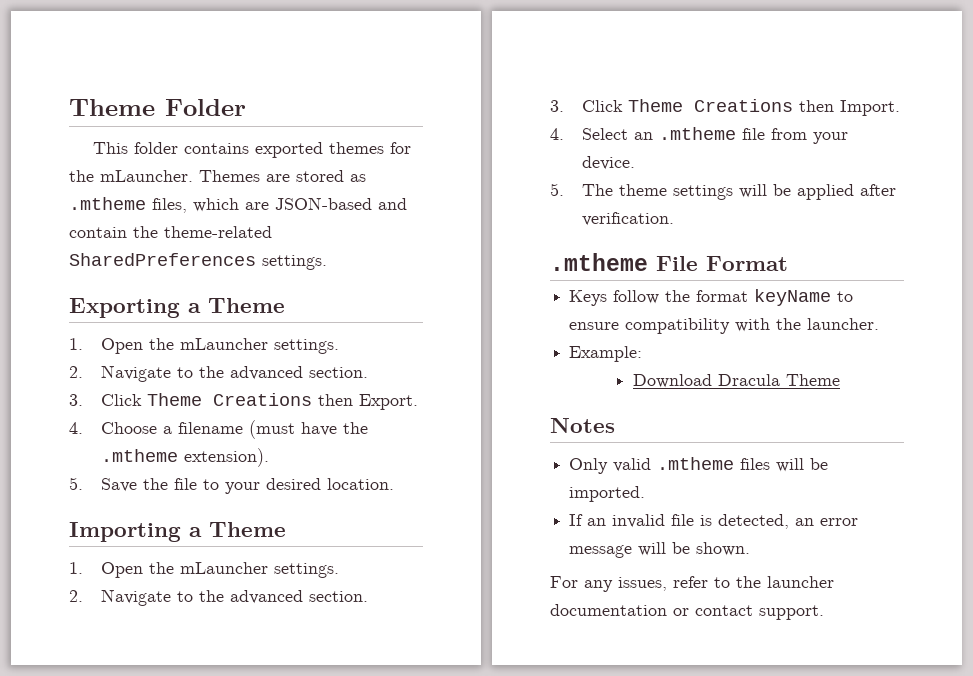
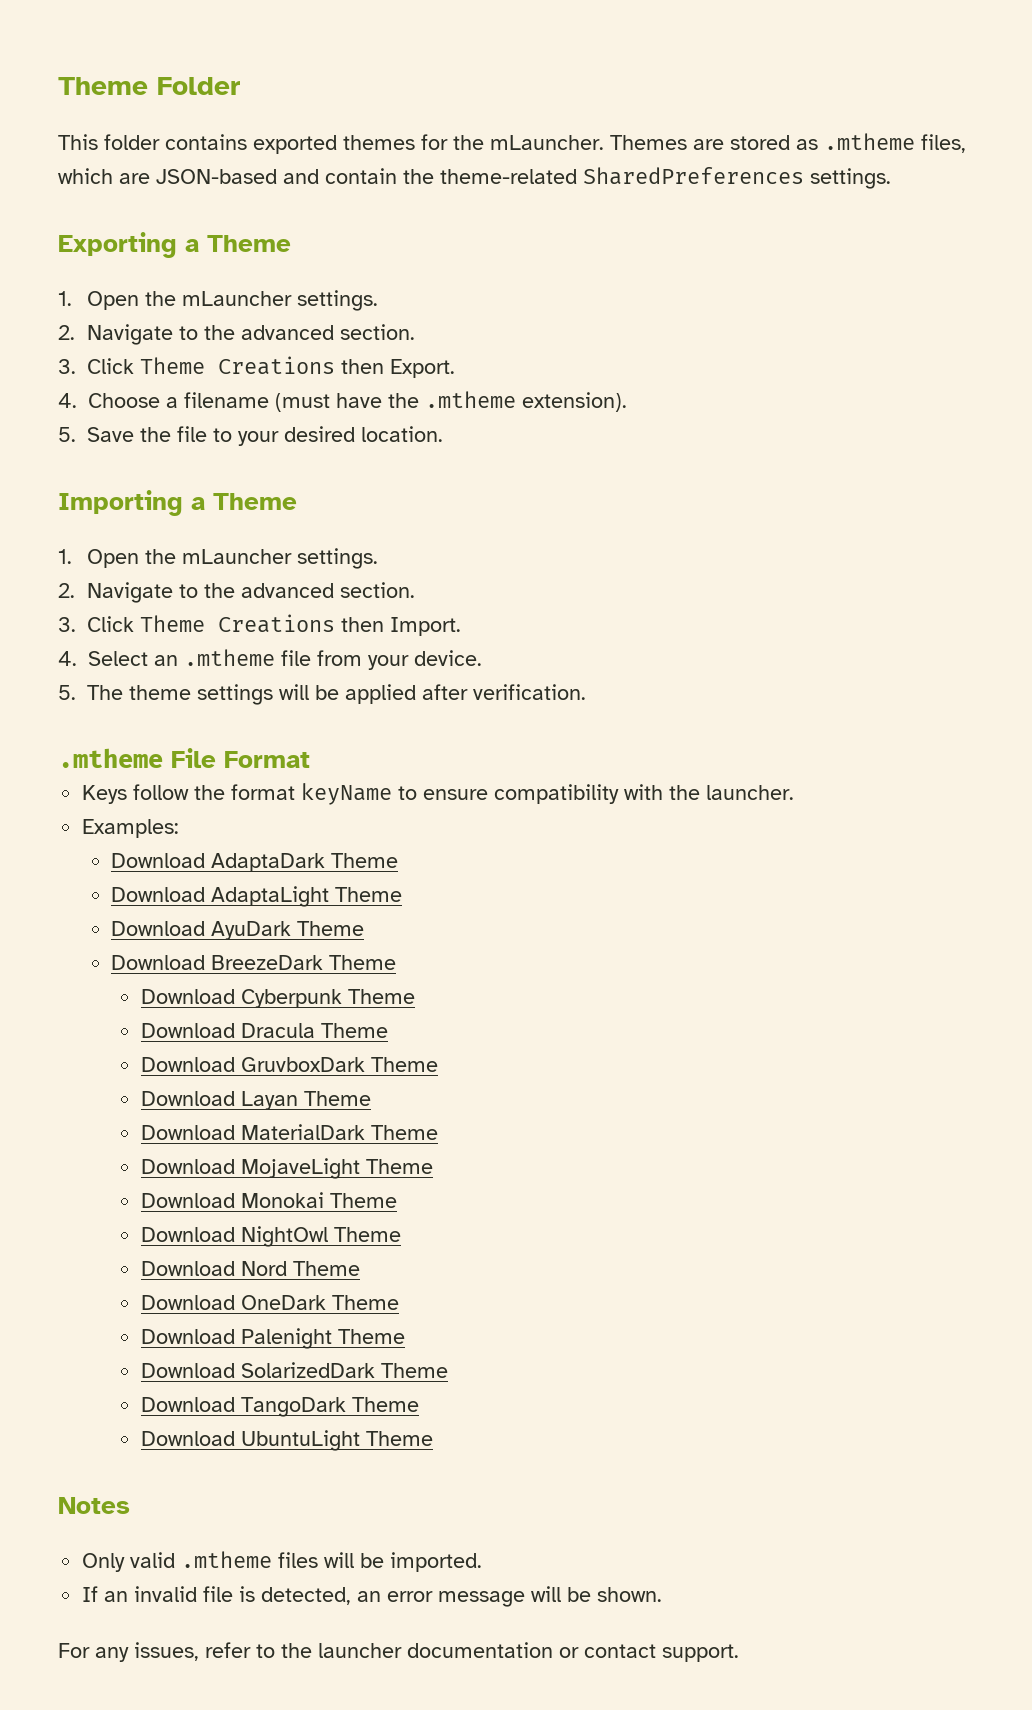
- Example:
+ Examples:
+ Download AdaptaDark Theme
+ Download AdaptaLight Theme
+ Download AyuDark Theme
+ Download BreezeDark Theme
+ Download Cyberpunk Theme
  Download Dracula Theme
+ Download GruvboxDark Theme
+ Download Layan Theme
+ Download MaterialDark Theme
+ Download MojaveLight Theme
+ Download Monokai Theme
+ Download NightOwl Theme
+ Download Nord Theme
+ Download OneDark Theme
+ Download Palenight Theme
+ Download SolarizedDark Theme
+ Download TangoDark Theme
+ Download UbuntuLight Theme

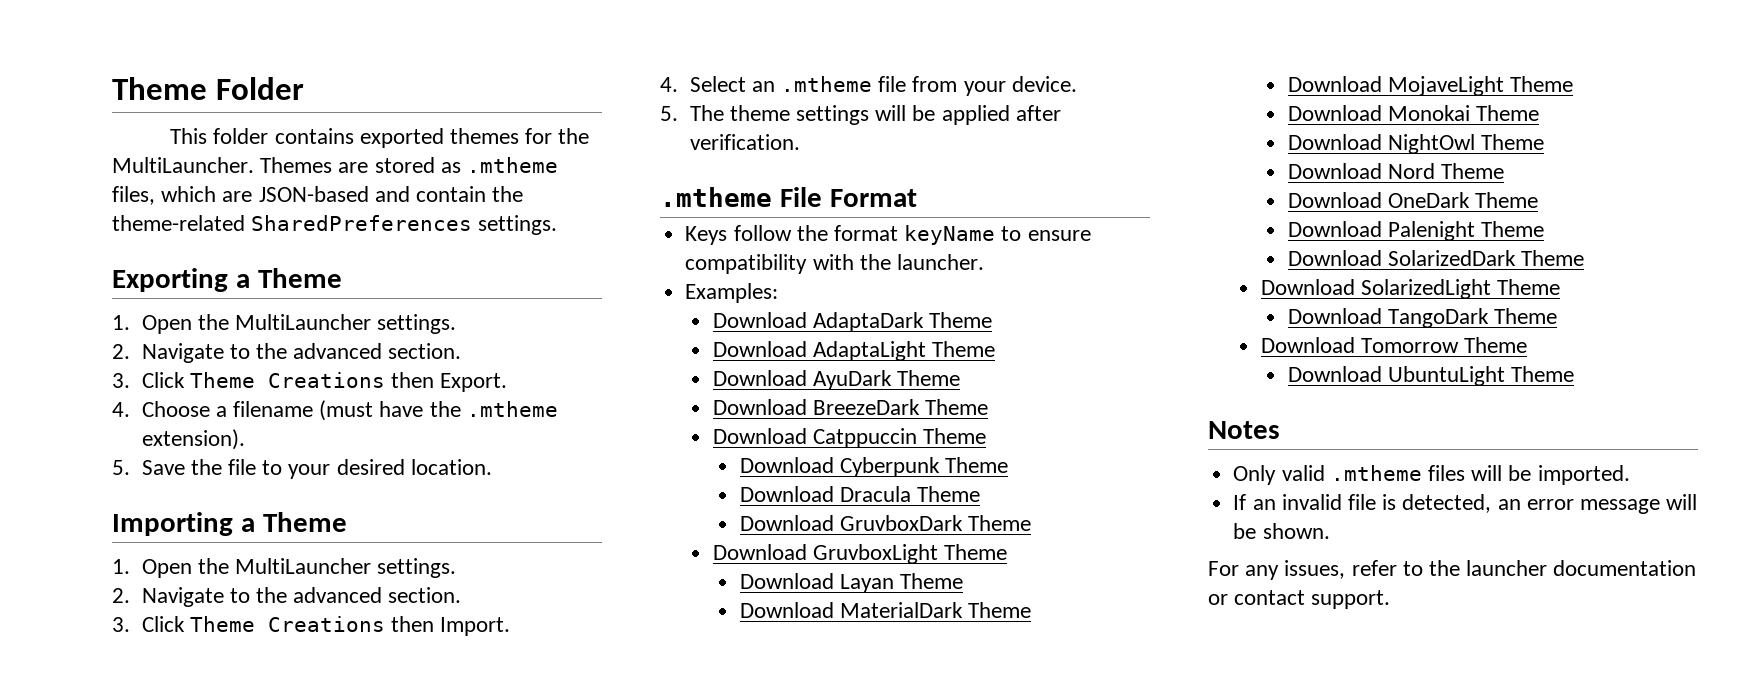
- This folder contains exported themes for the mLauncher.
+ This folder contains exported themes for the MultiLauncher.
  Exporting a Theme
- 1. Open the mLauncher settings.
+ 1. Open the MultiLauncher settings.
  Importing a Theme
- 1. Open the mLauncher settings.
+ 1. Open the MultiLauncher settings.
+ Download Catppuccin Theme
+ Download GruvboxLight Theme
+ Download SolarizedLight Theme
+ Download Tomorrow Theme

